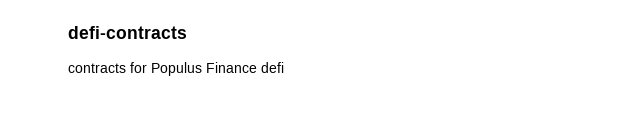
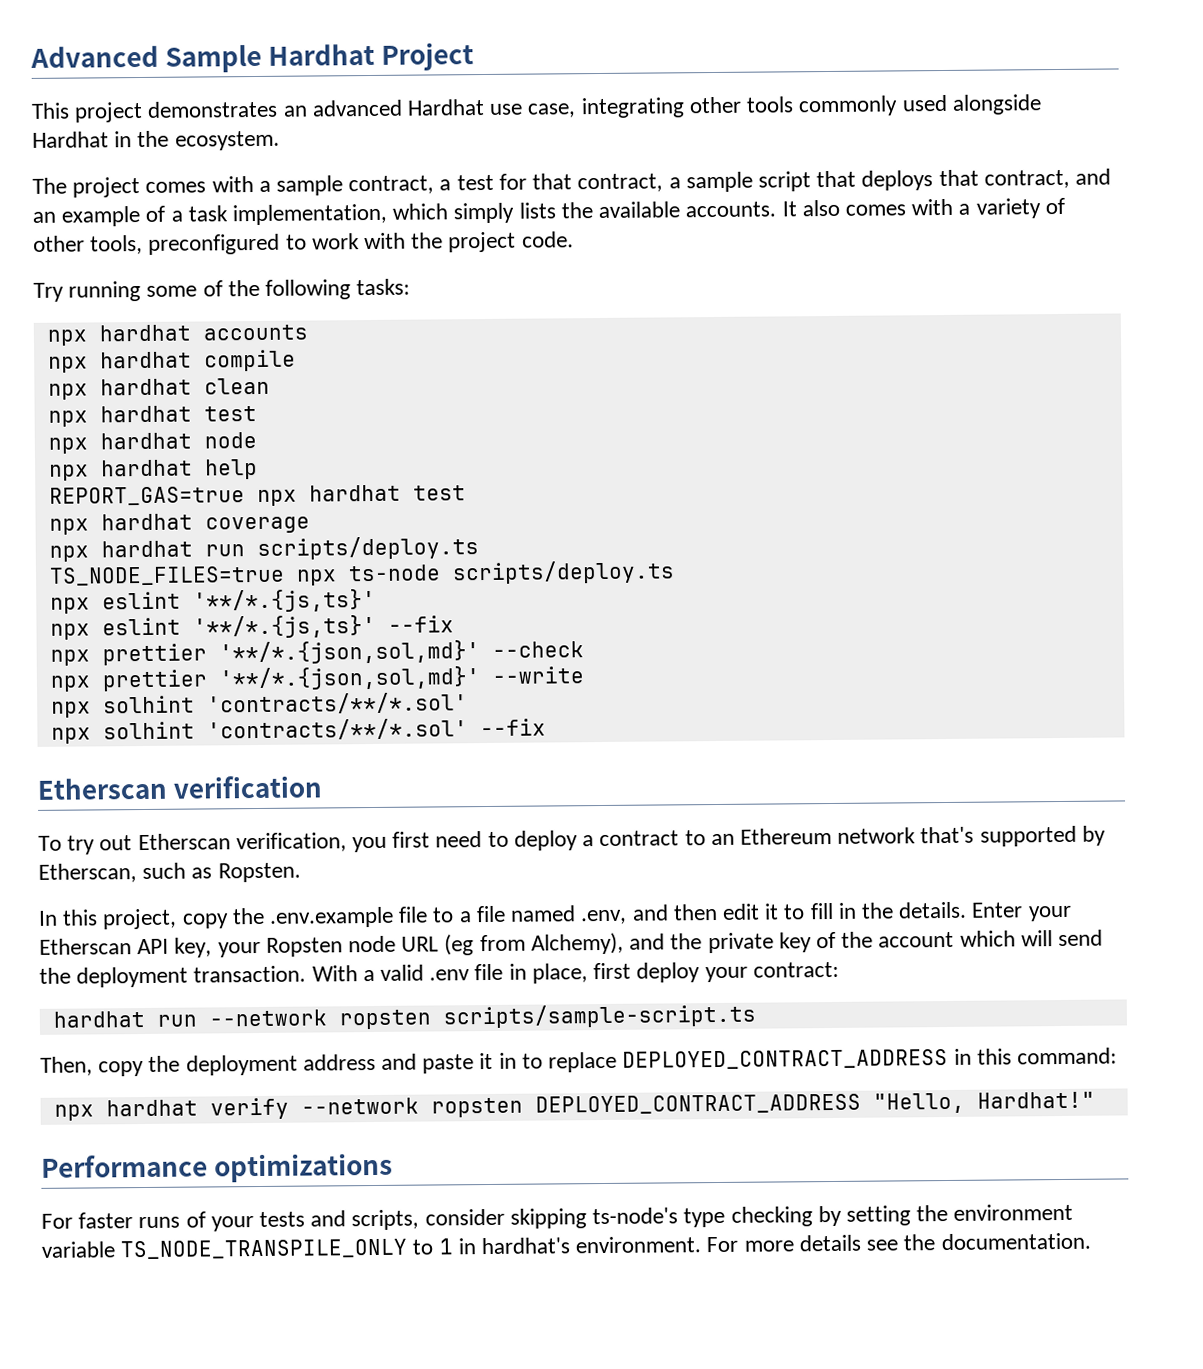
- defi-contracts
- contracts for Populus Finance defi
+ Advanced Sample Hardhat Project
+ This project demonstrates an advanced Hardhat use case, integrating other tools commonly used alongside Hardhat in the ecosystem.
+ The project comes with a sample contract, a test for that contract, a sample script that deploys that contract, and an example of a task implementation, which simply lists the available accounts. It also comes with a variety of other tools, preconfigured to work with the project code.
+ Try running some of the following tasks:
+ npx hardhat accounts
+ npx hardhat compile
+ npx hardhat clean
+ npx hardhat test
+ npx hardhat node
+ npx hardhat help
+ REPORT_GAS=true npx hardhat test
+ npx hardhat coverage
+ npx hardhat run scripts/deploy.ts
+ TS_NODE_FILES=true npx ts-node scripts/deploy.ts
+ npx eslint '**/*.{js,ts}'
+ npx eslint '**/*.{js,ts}' --fix
+ npx prettier '**/*.{json,sol,md}' --check
+ npx prettier '**/*.{json,sol,md}' --write
+ npx solhint 'contracts/**/*.sol'
+ npx solhint 'contracts/**/*.sol' --fix
+ Etherscan verification
+ To try out Etherscan verification, you first need to deploy a contract to an Ethereum network that's supported by Etherscan, such as Ropsten.
+ In this project, copy the .env.example file to a file named .env, and then edit it to fill in the details. Enter your Etherscan API key, your Ropsten node URL (eg from Alchemy), and the private key of the account which will send the deployment transaction. With a valid .env file in place, first deploy your contract:
+ hardhat run --network ropsten scripts/sample-script.ts
+ Then, copy the deployment address and paste it in to replace DEPLOYED_CONTRACT_ADDRESS in this command:
+ npx hardhat verify --network ropsten DEPLOYED_CONTRACT_ADDRESS "Hello, Hardhat!"
+ Performance optimizations
+ For faster runs of your tests and scripts, consider skipping ts-node's type checking by setting the environment variable TS_NODE_TRANSPILE_ONLY to 1 in hardhat's environment. For more details see the documentation.

